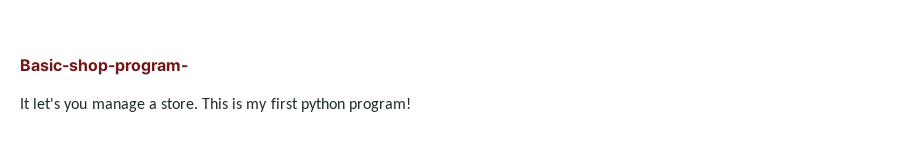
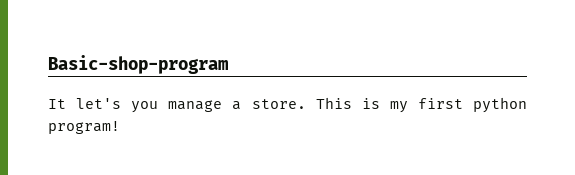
- Basic-shop-program-
+ Basic-shop-program

